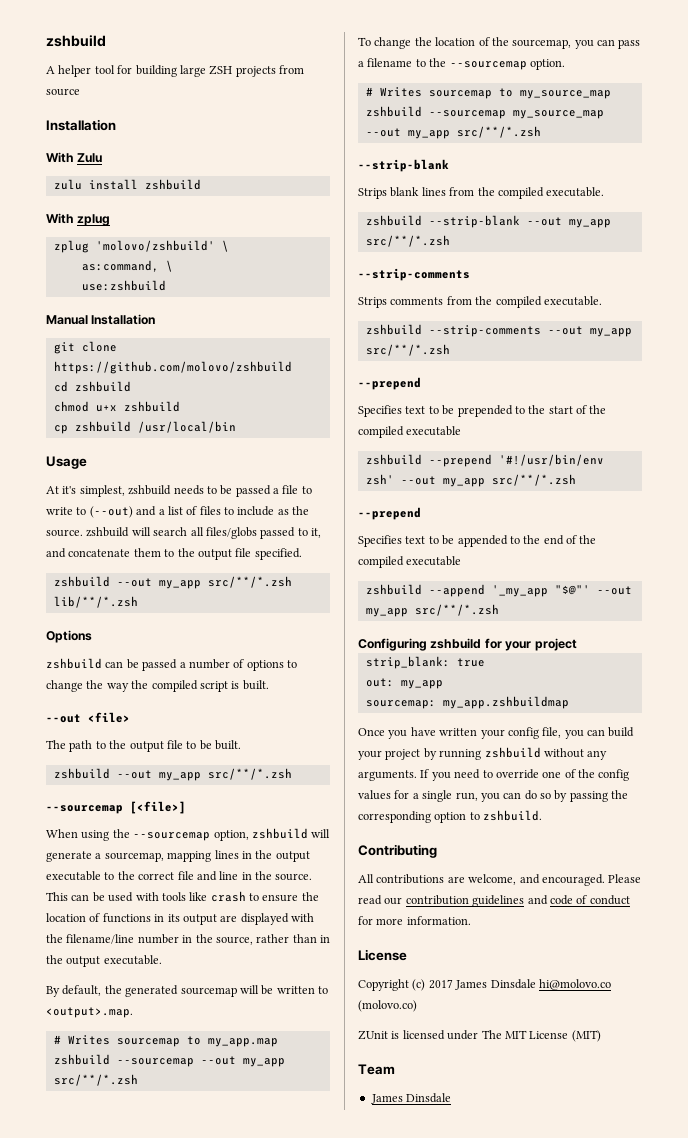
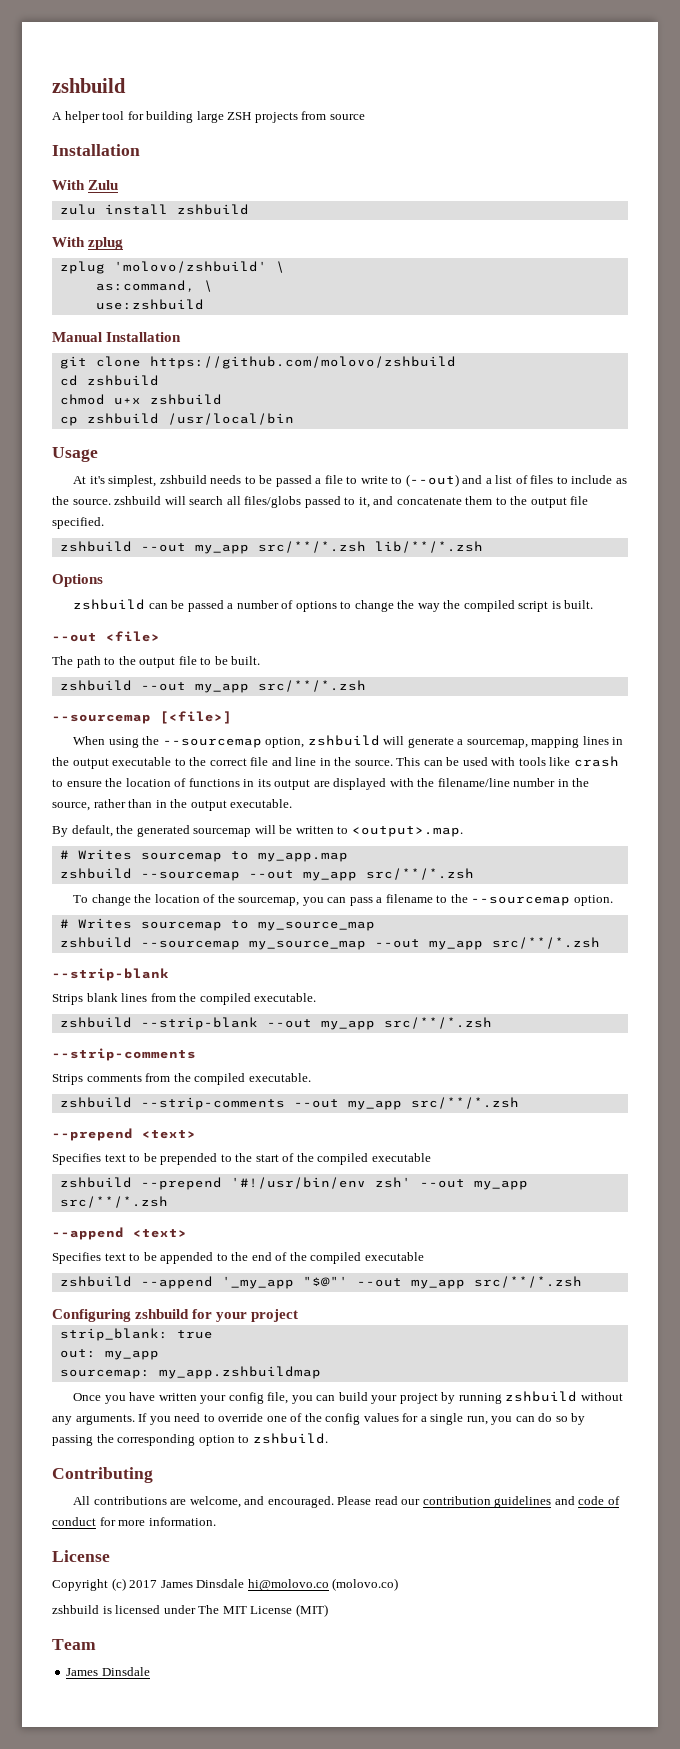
  zshbuild --strip-comments --out my_app src/**/*.zsh
- --prepend
+ --prepend <text>
  zshbuild --prepend '#!/usr/bin/env zsh' --out my_app src/**/*.zsh
- --prepend
+ --append <text>
- ZUnit is licensed under The MIT License (MIT)
+ zshbuild is licensed under The MIT License (MIT)

